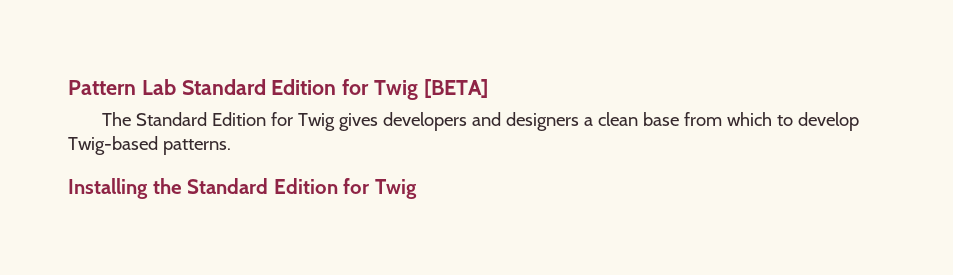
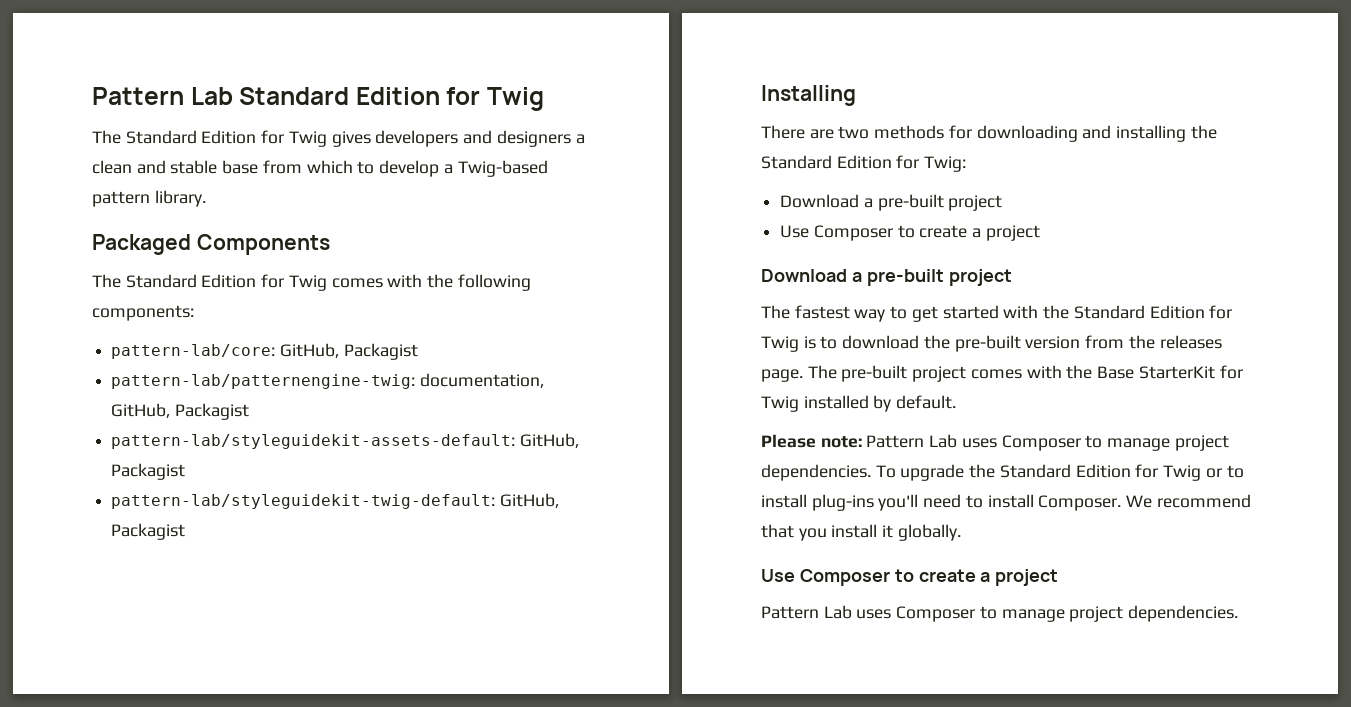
- Pattern Lab Standard Edition for Twig [BETA]
+ Pattern Lab Standard Edition for Twig
- The Standard Edition for Twig gives developers and designers a clean base from which to develop Twig-based patterns.
- Installing the Standard Edition for Twig
+ The Standard Edition for Twig gives developers and designers a clean and stable base from which to develop a Twig-based pattern library.
+ Packaged Components
+ The Standard Edition for Twig comes with the following components:
+ pattern-lab/core: GitHub, Packagist
+ pattern-lab/patternengine-twig: documentation, GitHub, Packagist
+ pattern-lab/styleguidekit-assets-default: GitHub, Packagist
+ pattern-lab/styleguidekit-twig-default: GitHub, Packagist
+ Installing
+ There are two methods for downloading and installing the Standard Edition for Twig:
+ Download a pre-built project
+ Use Composer to create a project
+ Download a pre-built project
+ The fastest way to get started with the Standard Edition for Twig is to download the pre-built version from the releases page. The pre-built project comes with the Base StarterKit for Twig installed by default.
+ Please note: Pattern Lab uses Composer to manage project dependencies. To upgrade the Standard Edition for Twig or to install plug-ins you'll need to install Composer. We recommend that you install it globally.
+ Use Composer to create a project
+ Pattern Lab uses Composer to manage project dependencies.

